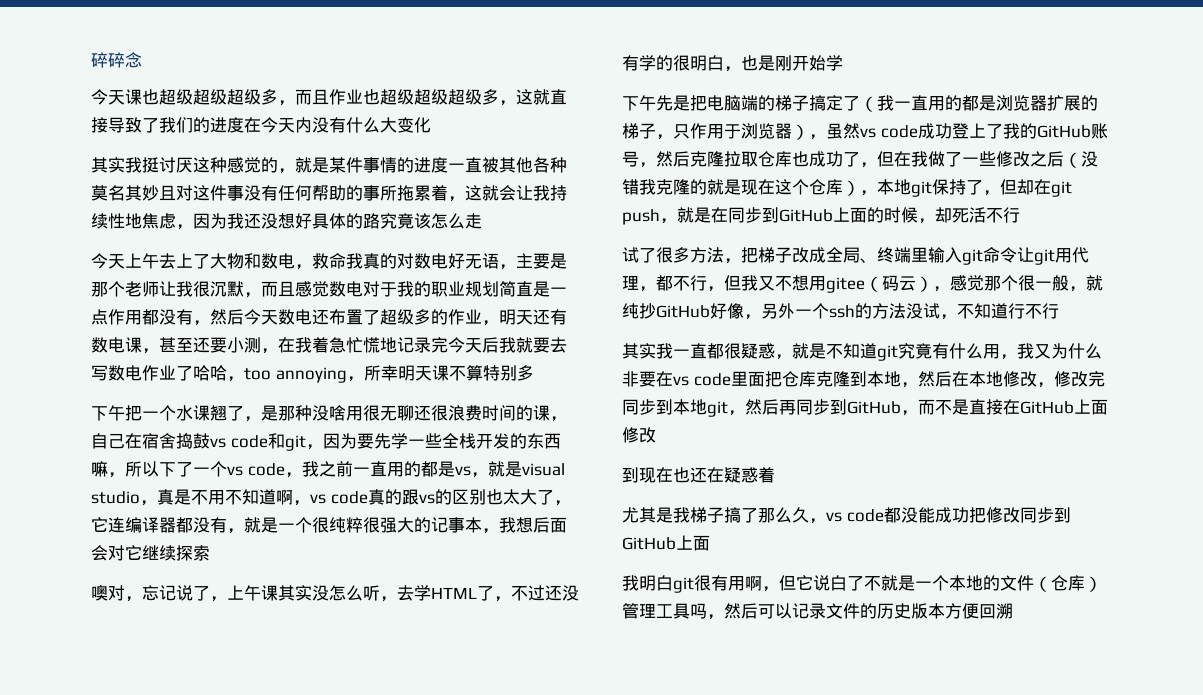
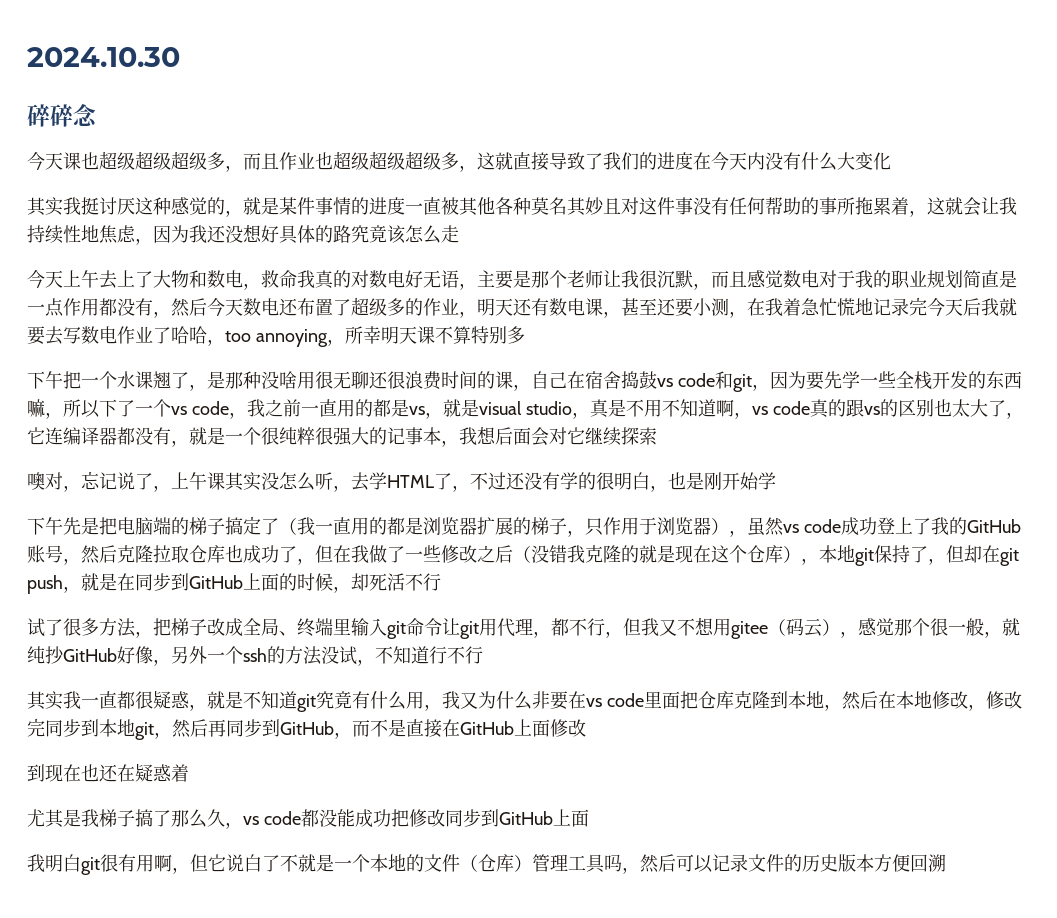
+ 2024.10.30

